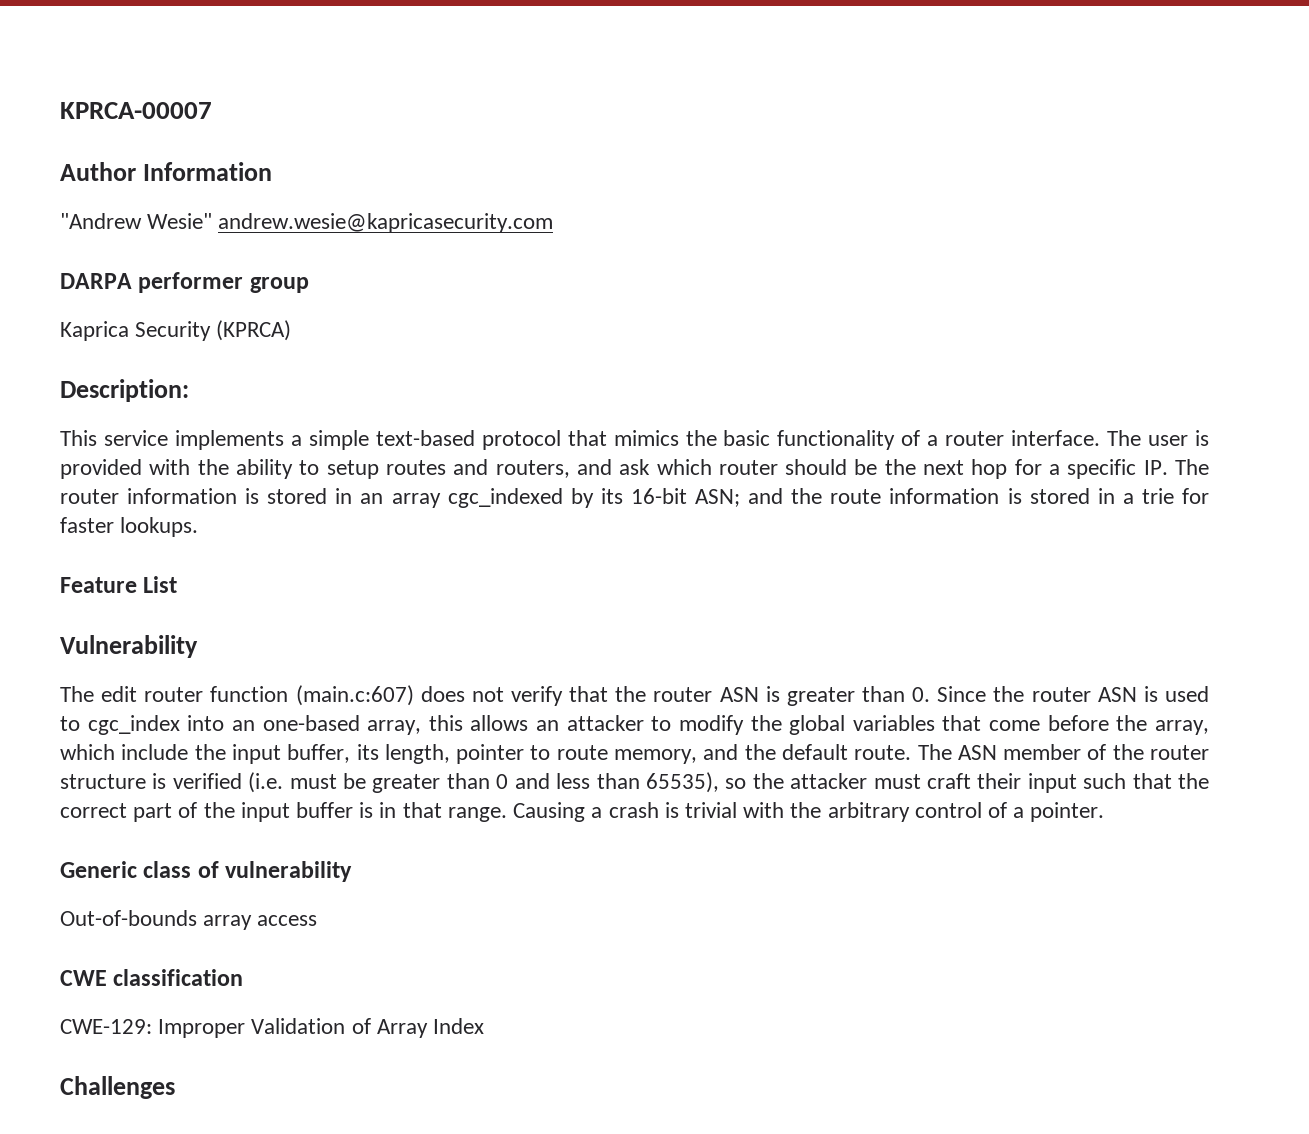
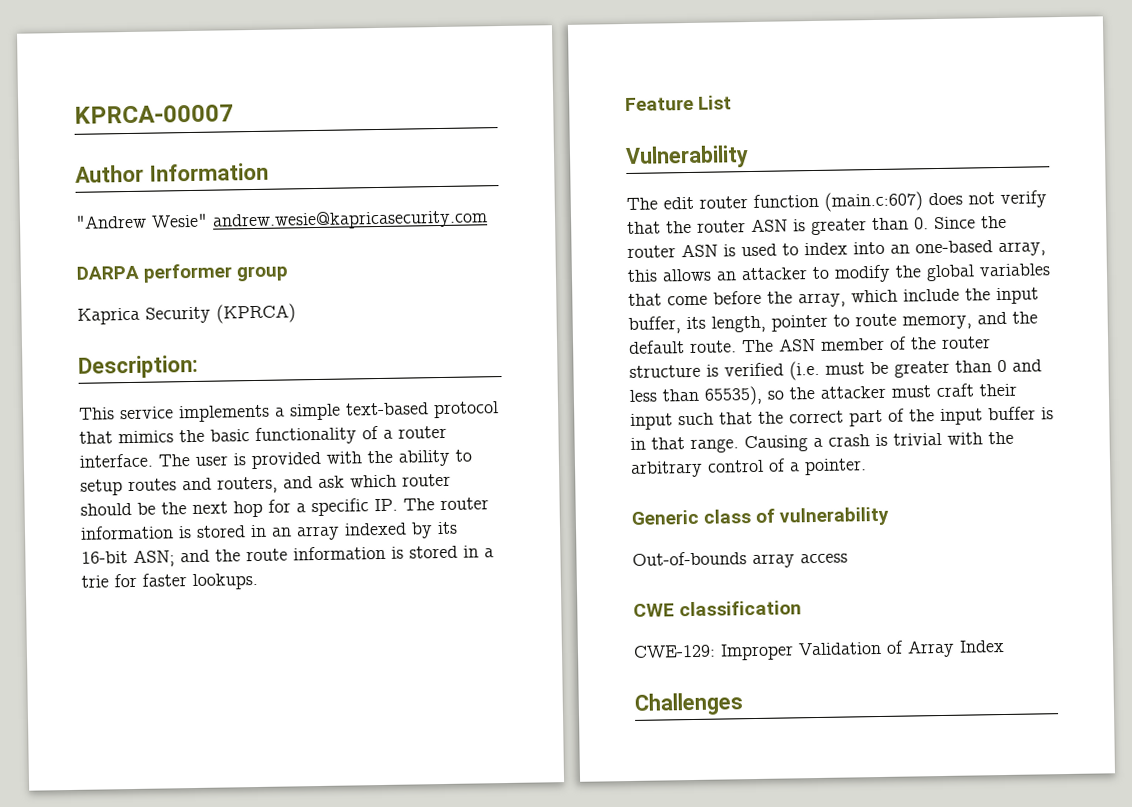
- The user is provided with the ability to setup routes and routers, and ask which router should be the next hop for a specific IP. The router information is stored in an array cgc_indexed by its 16-bit ASN; and the route information is stored in a trie for faster lookups.
+ The user is provided with the ability to setup routes and routers, and ask which router should be the next hop for a specific IP. The router information is stored in an array indexed by its 16-bit ASN; and the route information is stored in a trie for faster lookups.
- The edit router function (main.c:607) does not verify that the router ASN is greater than 0. Since the router ASN is used to cgc_index into an one-based array, this allows an attacker to modify the global variables that come before the array, which include the input buffer, its length, pointer to route memory, and the default route.
+ The edit router function (main.c:607) does not verify that the router ASN is greater than 0. Since the router ASN is used to index into an one-based array, this allows an attacker to modify the global variables that come before the array, which include the input buffer, its length, pointer to route memory, and the default route.

